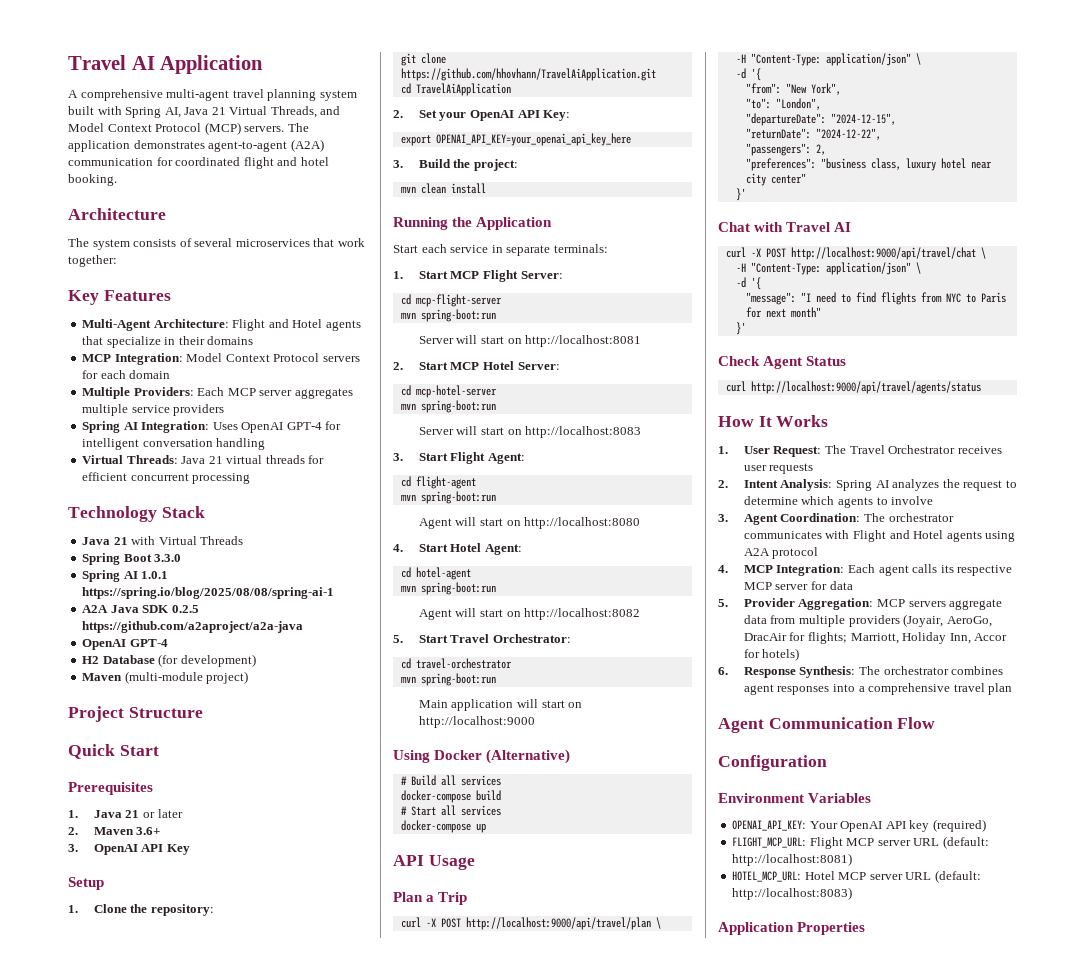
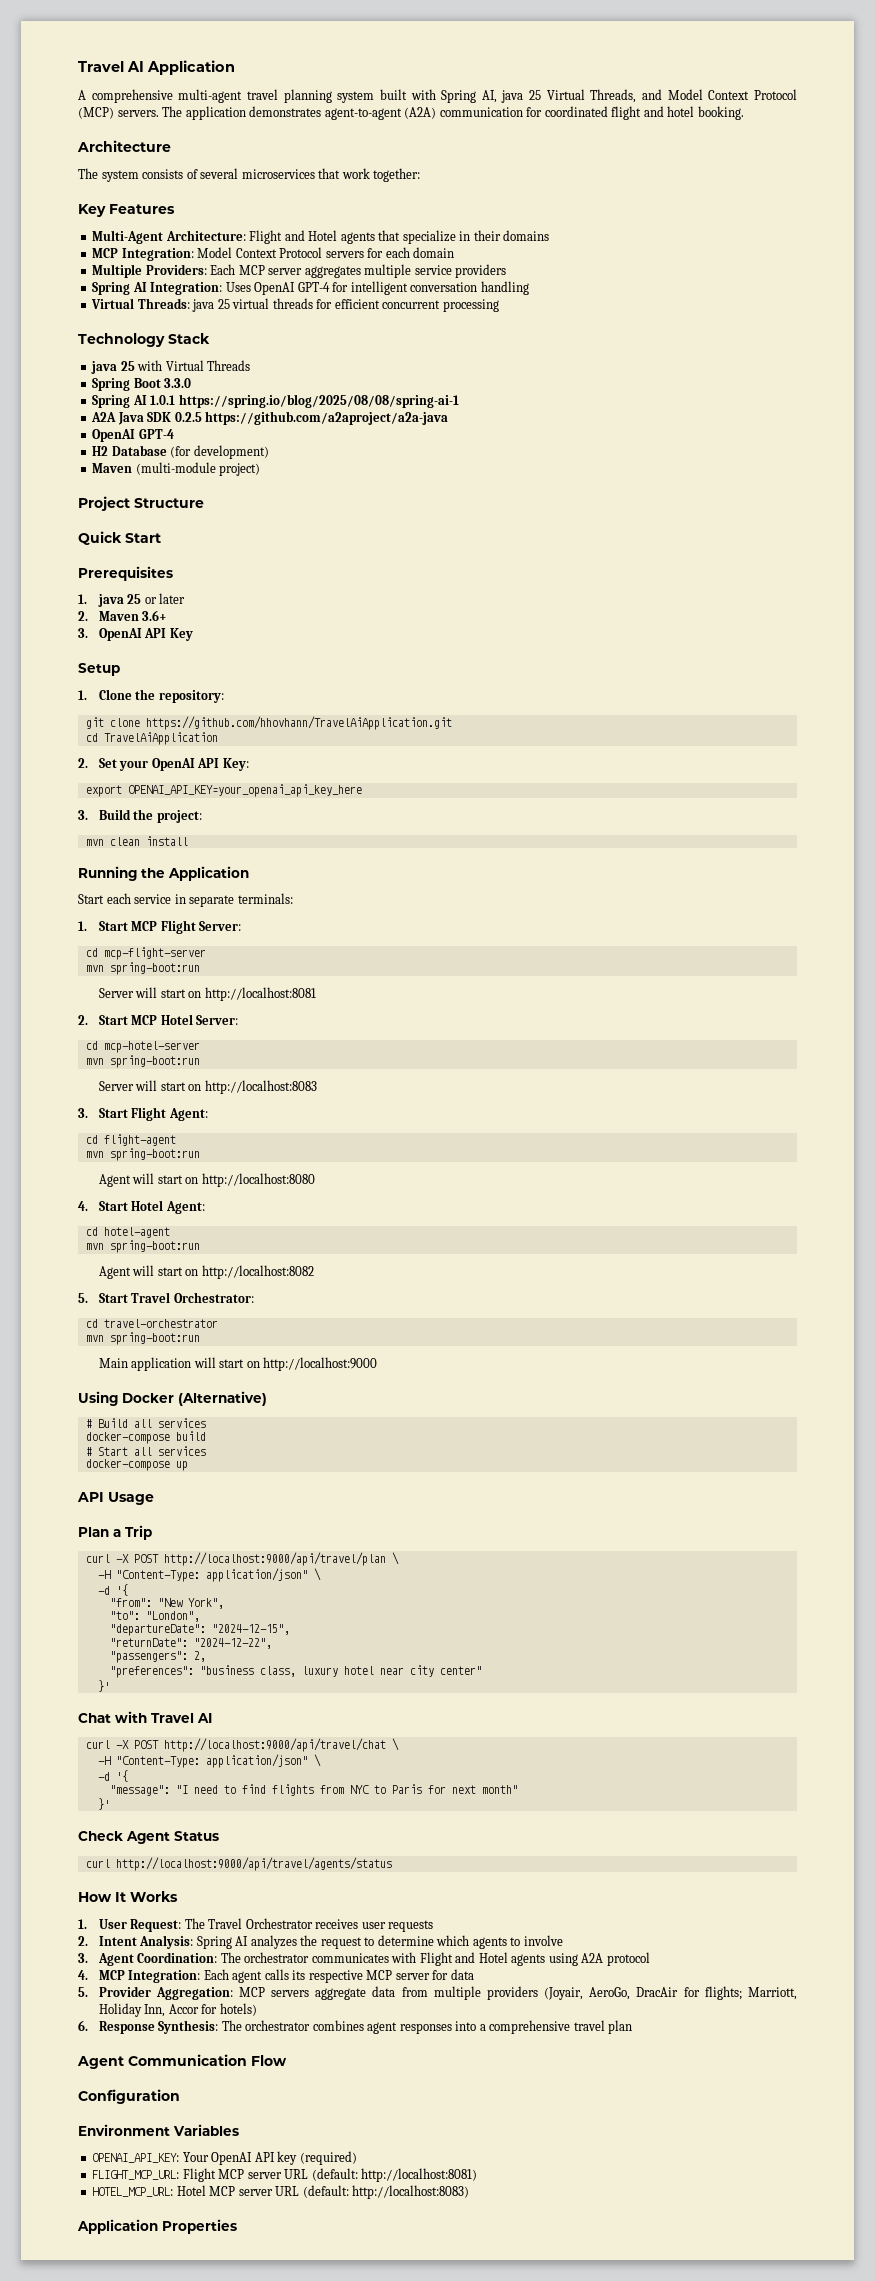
- A comprehensive multi-agent travel planning system built with Spring AI, Java 21 Virtual Threads, and Model Context Protocol (MCP) servers.
+ A comprehensive multi-agent travel planning system built with Spring AI, java 25 Virtual Threads, and Model Context Protocol (MCP) servers.
- Virtual Threads: Java 21 virtual threads for efficient concurrent processing
+ Virtual Threads: java 25 virtual threads for efficient concurrent processing
- Java 21 with Virtual Threads
+ java 25 with Virtual Threads
- 1. Java 21 or later
+ 1. java 25 or later

